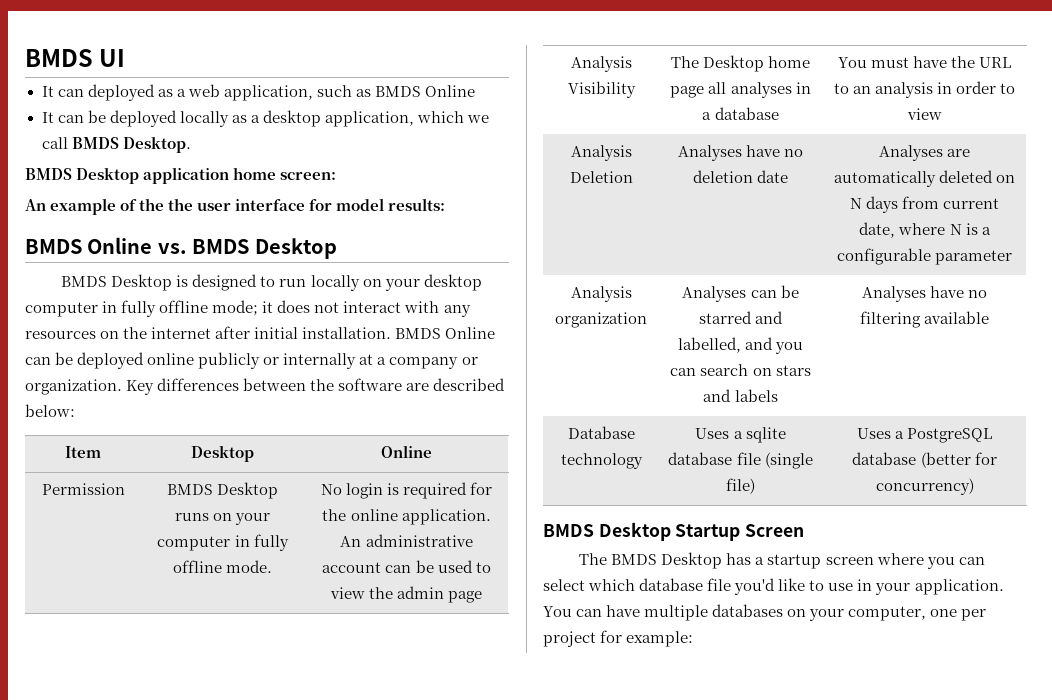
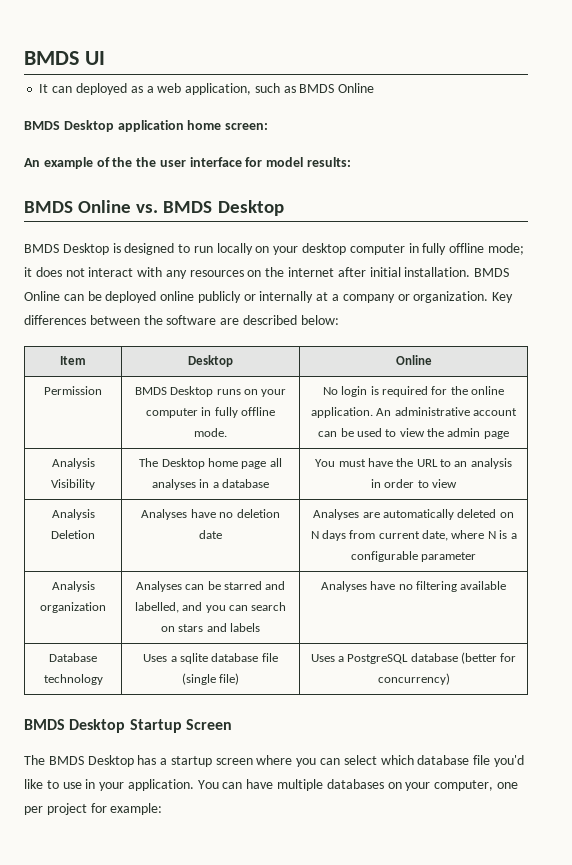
- It can be deployed locally as a desktop application, which we call BMDS Desktop.

